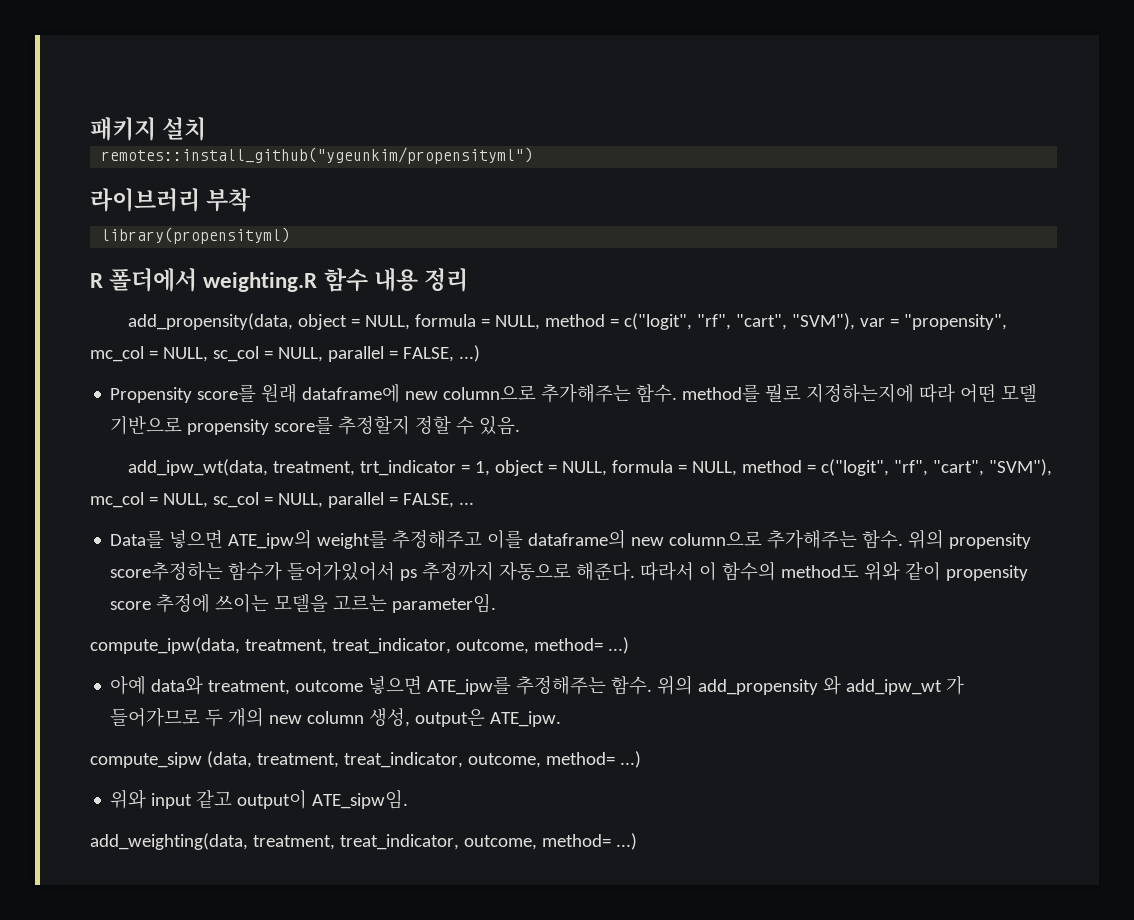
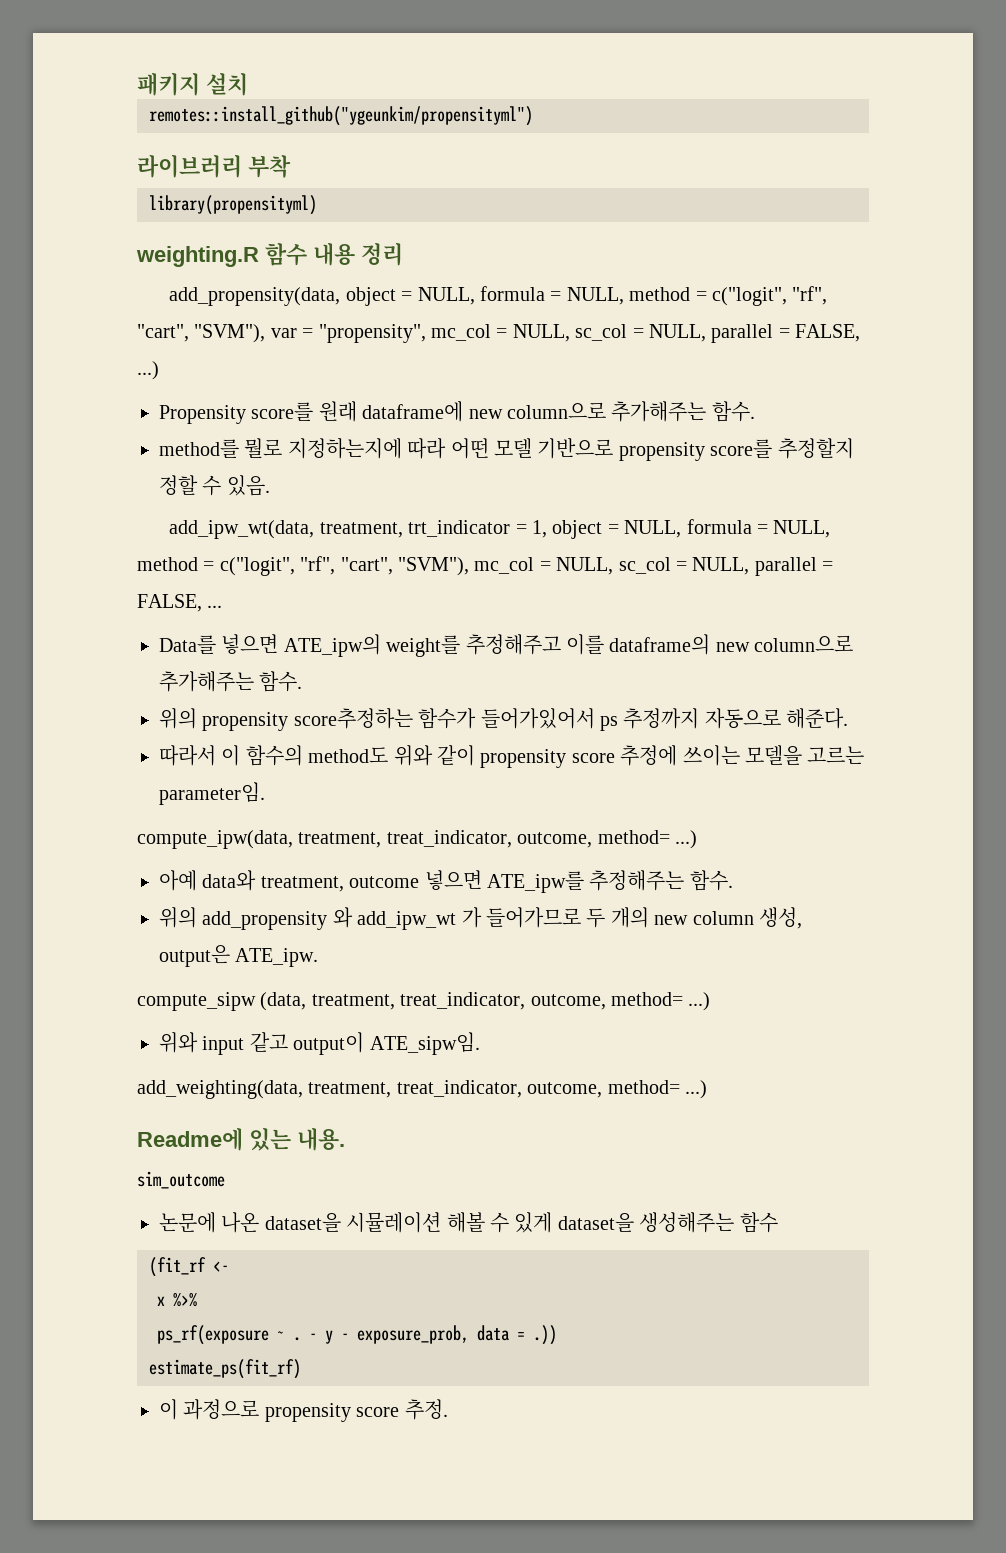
- R 폴더에서 weighting.R 함수 내용 정리
+ weighting.R 함수 내용 정리
- Propensity score를 원래 dataframe에 new column으로 추가해주는 함수. method를 뭘로 지정하는지에 따라 어떤 모델 기반으로 propensity score를 추정할지 정할 수 있음.
+ Propensity score를 원래 dataframe에 new column으로 추가해주는 함수.
+ method를 뭘로 지정하는지에 따라 어떤 모델 기반으로 propensity score를 추정할지 정할 수 있음.
- Data를 넣으면 ATE_ipw의 weight를 추정해주고 이를 dataframe의 new column으로 추가해주는 함수. 위의 propensity score추정하는 함수가 들어가있어서 ps 추정까지 자동으로 해준다. 따라서 이 함수의 method도 위와 같이 propensity score 추정에 쓰이는 모델을 고르는 parameter임.
+ Data를 넣으면 ATE_ipw의 weight를 추정해주고 이를 dataframe의 new column으로 추가해주는 함수.
+ 위의 propensity score추정하는 함수가 들어가있어서 ps 추정까지 자동으로 해준다.
+ 따라서 이 함수의 method도 위와 같이 propensity score 추정에 쓰이는 모델을 고르는 parameter임.
- 아예 data와 treatment, outcome 넣으면 ATE_ipw를 추정해주는 함수. 위의 add_propensity 와 add_ipw_wt 가 들어가므로 두 개의 new column 생성, output은 ATE_ipw.
+ 아예 data와 treatment, outcome 넣으면 ATE_ipw를 추정해주는 함수.
+ 위의 add_propensity 와 add_ipw_wt 가 들어가므로 두 개의 new column 생성, output은 ATE_ipw.
+ Readme에 있는 내용.
+ sim_outcome
+ 논문에 나온 dataset을 시뮬레이션 해볼 수 있게 dataset을 생성해주는 함수
+ (fit_rf <-
+ x %>%
+ ps_rf(exposure ~ . - y - exposure_prob, data = .))
+ estimate_ps(fit_rf)
+ 이 과정으로 propensity score 추정.

